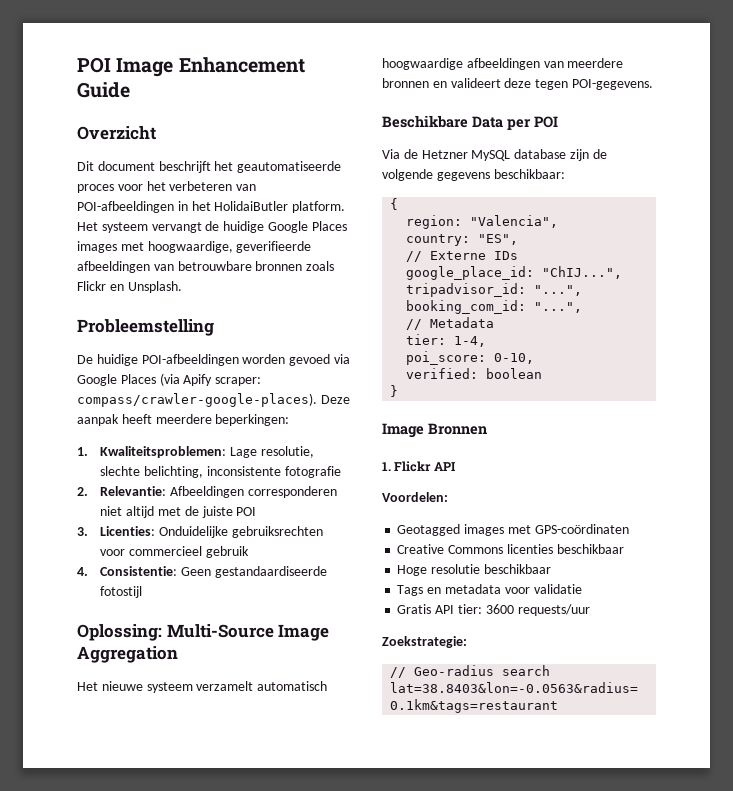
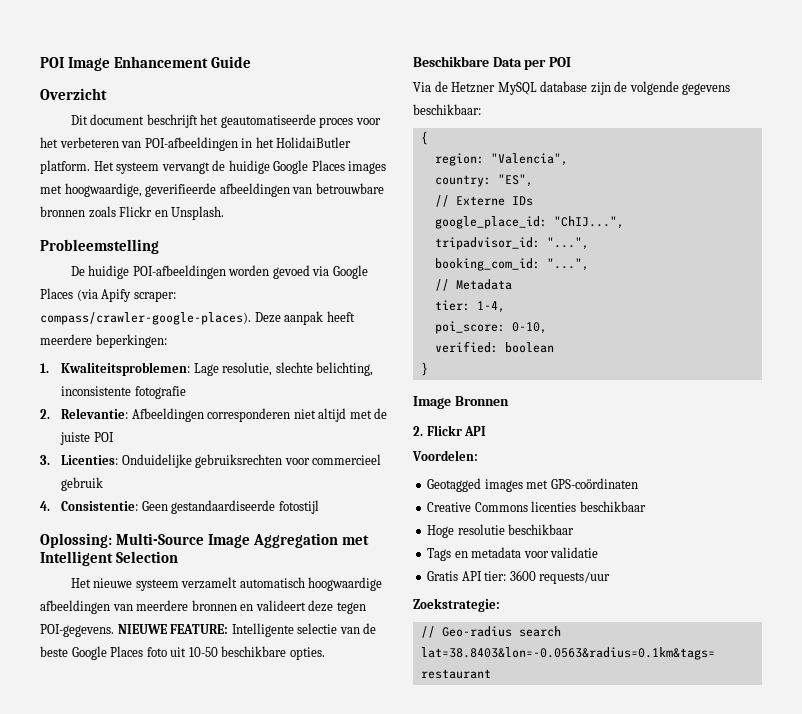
- Oplossing: Multi-Source Image Aggregation
+ Oplossing: Multi-Source Image Aggregation met Intelligent Selection
+ NIEUWE FEATURE: Intelligente selectie van de beste Google Places foto uit 10-50 beschikbare opties.
- 1. Flickr API
+ 2. Flickr API

